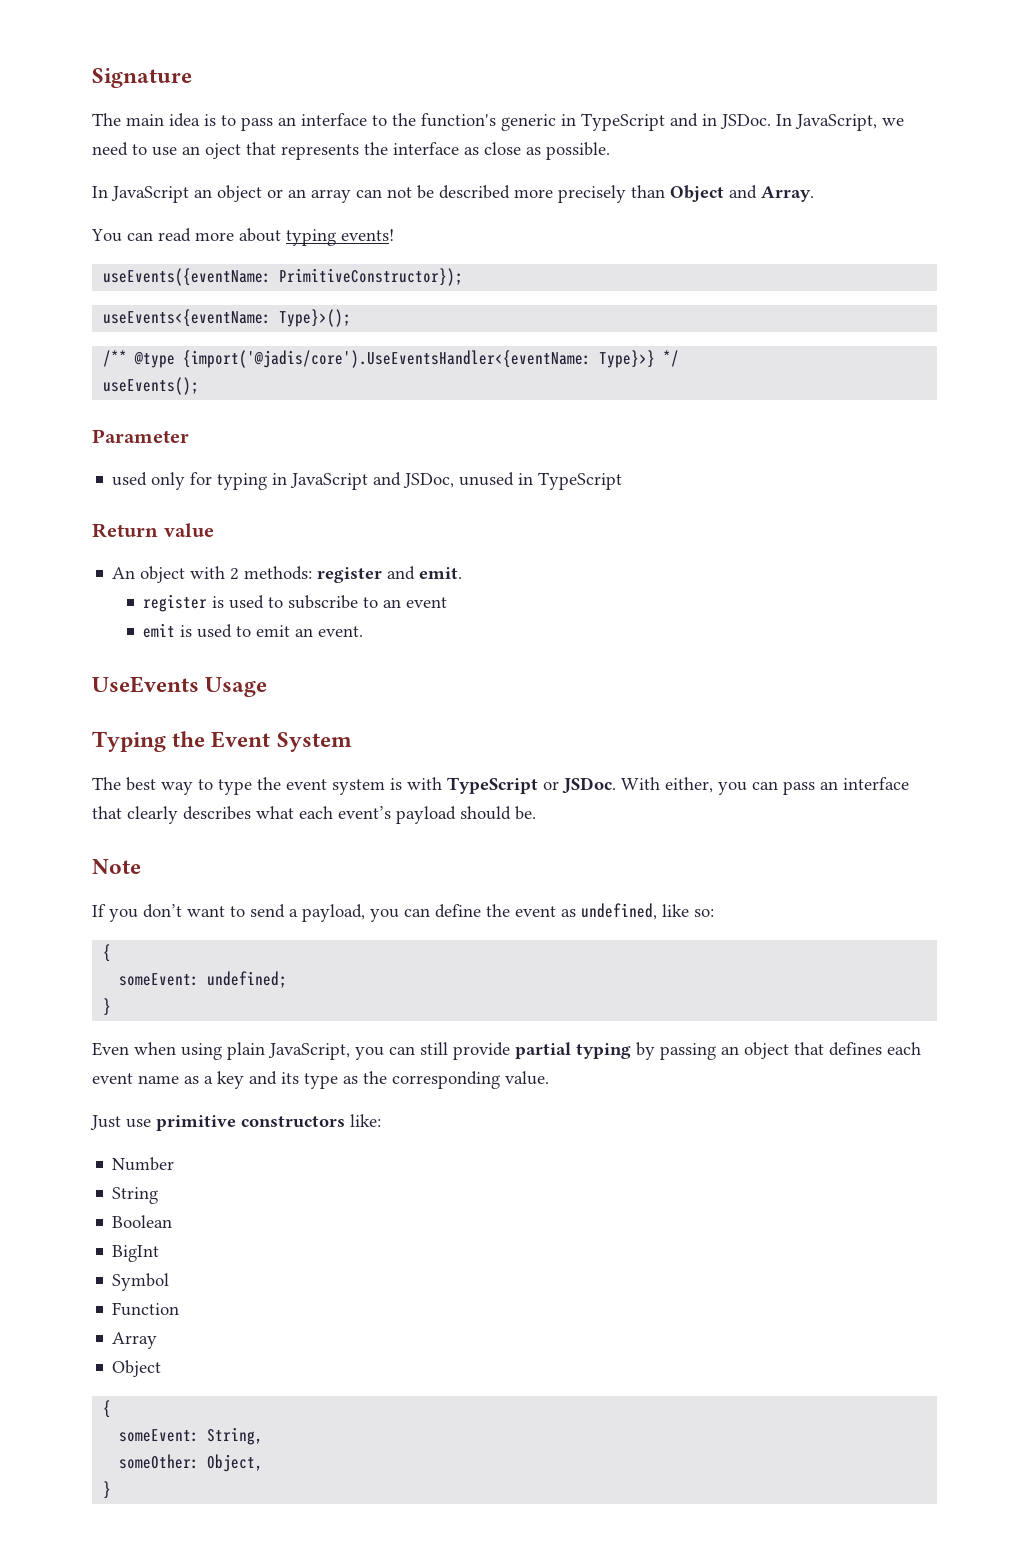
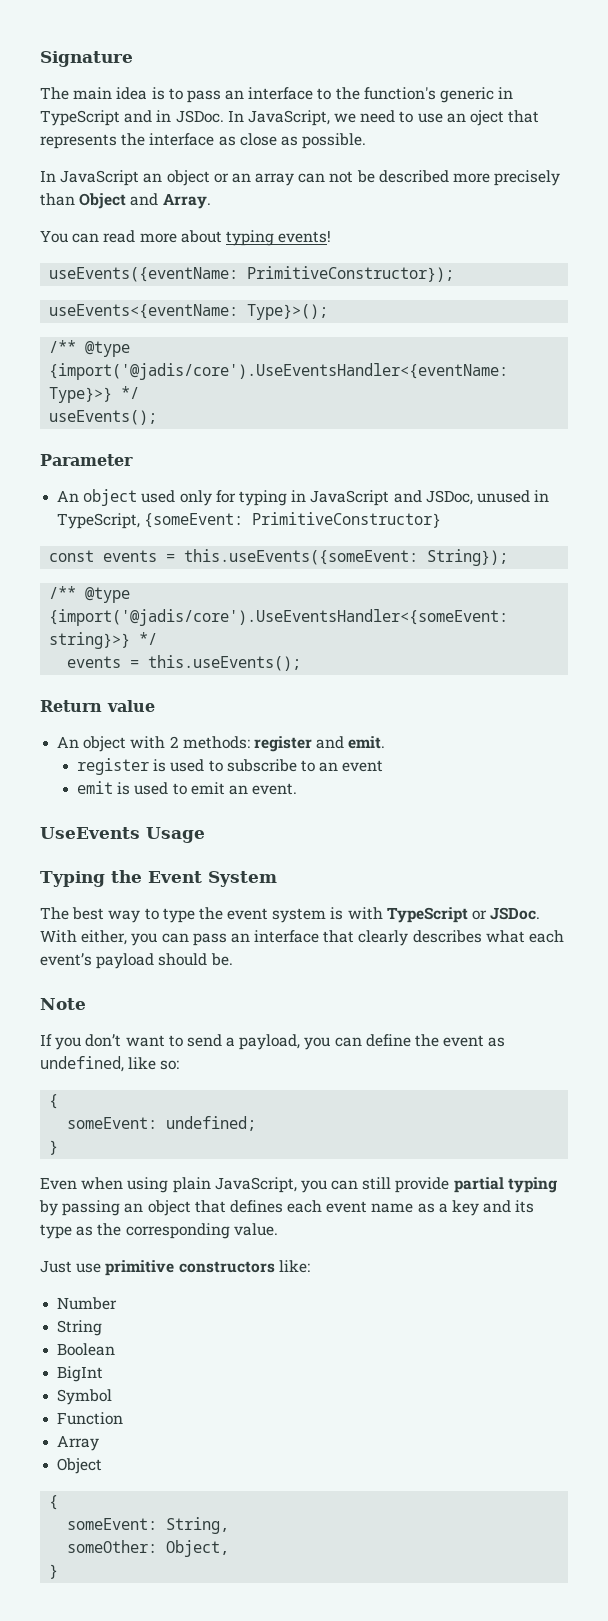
- used only for typing in JavaScript and JSDoc, unused in TypeScript
+ An object used only for typing in JavaScript and JSDoc, unused in TypeScript, {someEvent: PrimitiveConstructor}
+ const events = this.useEvents({someEvent: String});
+ /** @type {import('@jadis/core').UseEventsHandler<{someEvent: string}>} */
+ events = this.useEvents();

